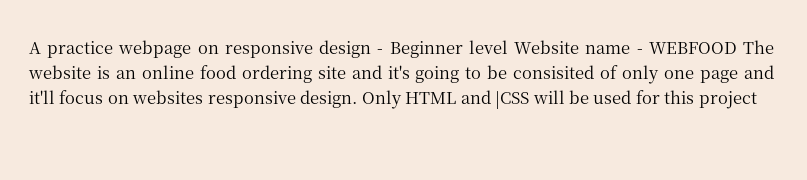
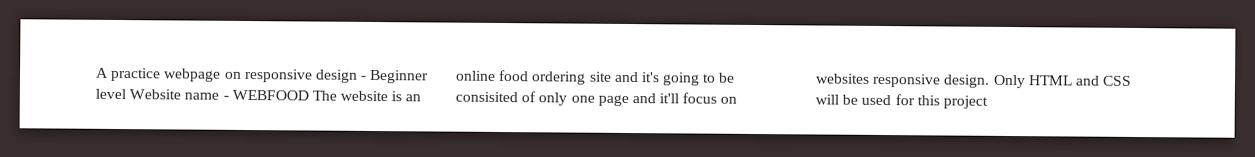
- Only HTML and |CSS will be used for this project
+ Only HTML and CSS will be used for this project

